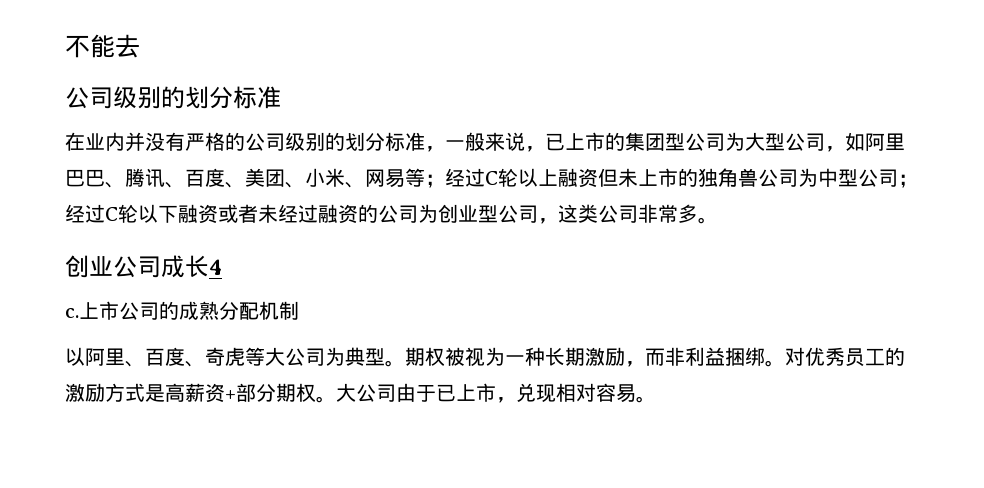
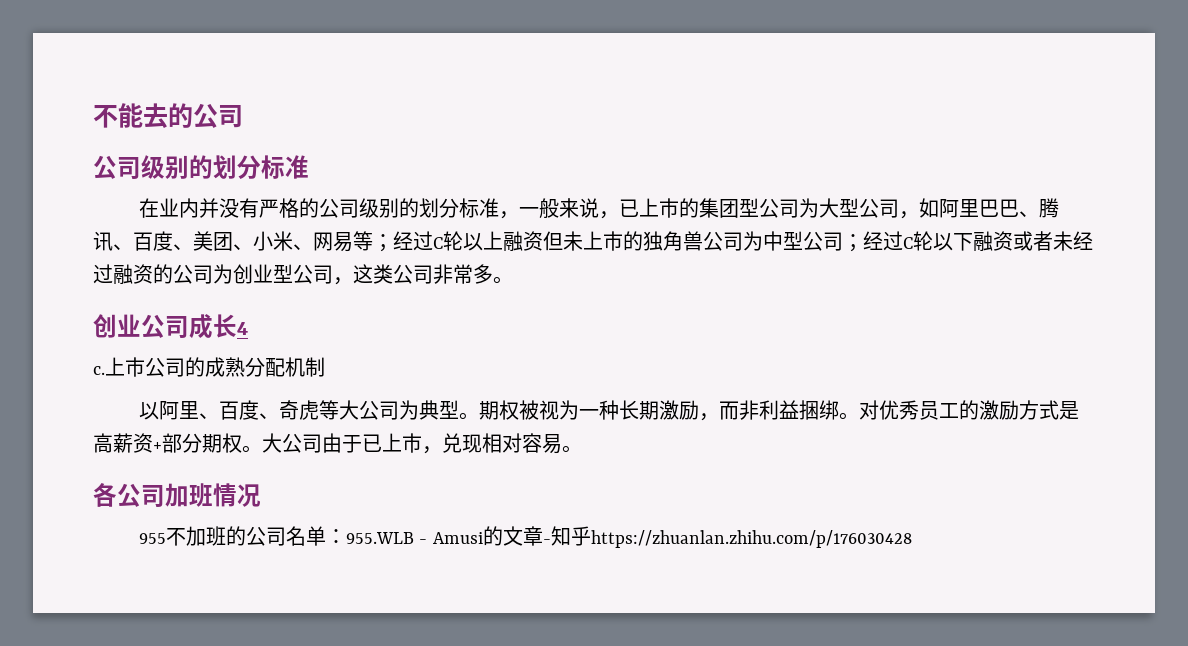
- 不能去
+ 不能去的公司
+ 各公司加班情况
+ 955不加班的公司名单：955.WLB - Amusi的文章-知乎https://zhuanlan.zhihu.com/p/176030428

